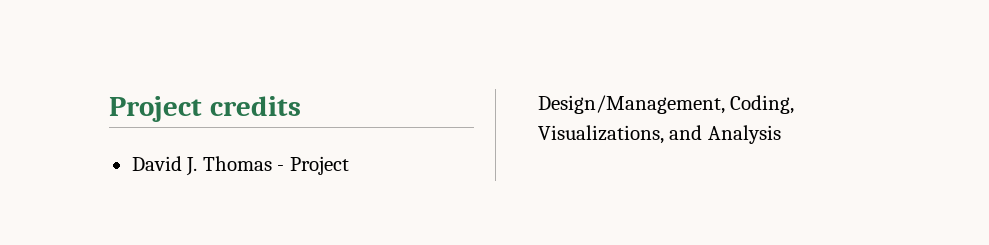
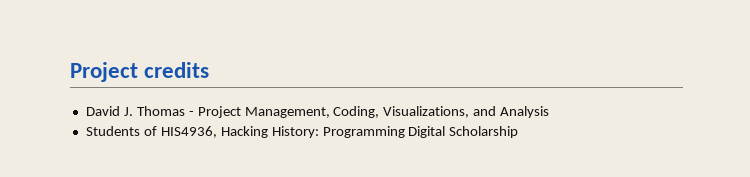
- David J. Thomas - Project Design/Management, Coding, Visualizations, and Analysis
+ David J. Thomas - Project Management, Coding, Visualizations, and Analysis
+ Students of HIS4936, Hacking History: Programming Digital Scholarship

